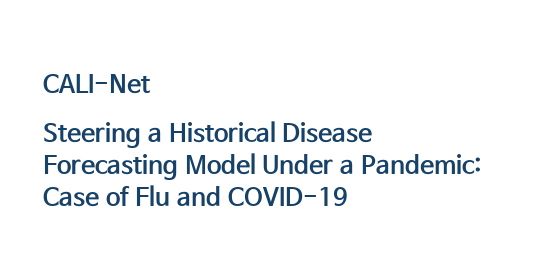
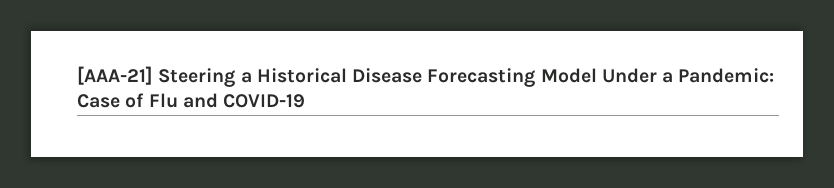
- CALI-Net
- Steering a Historical Disease Forecasting Model Under a Pandemic: Case of Flu and COVID-19
+ [AAA-21] Steering a Historical Disease Forecasting Model Under a Pandemic: Case of Flu and COVID-19

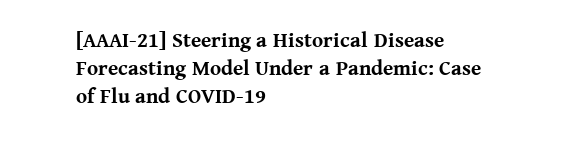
- [AAA-21] Steering a Historical Disease Forecasting Model Under a Pandemic: Case of Flu and COVID-19
+ [AAAI-21] Steering a Historical Disease Forecasting Model Under a Pandemic: Case of Flu and COVID-19

